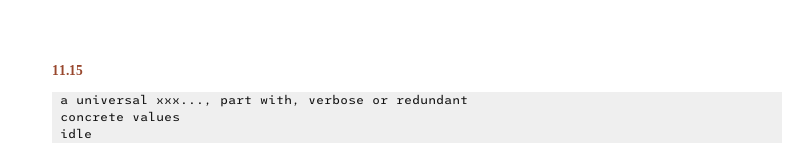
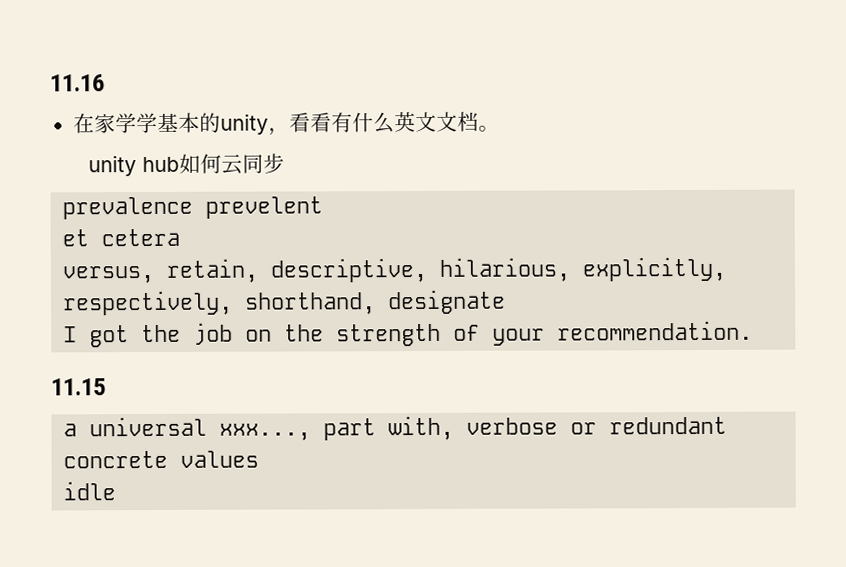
+ 11.16
+ 在家学学基本的unity，看看有什么英文文档。
+ unity hub如何云同步
+ prevalence prevelent
+ et cetera
+ versus, retain, descriptive, hilarious, explicitly, respectively, shorthand, designate
+ I got the job on the strength of your recommendation.

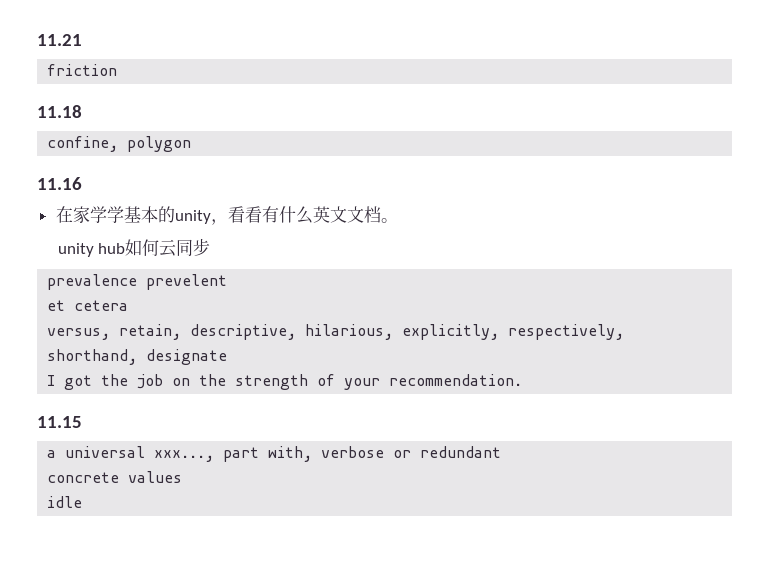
+ 11.21
+ friction
+ 11.18
+ confine, polygon

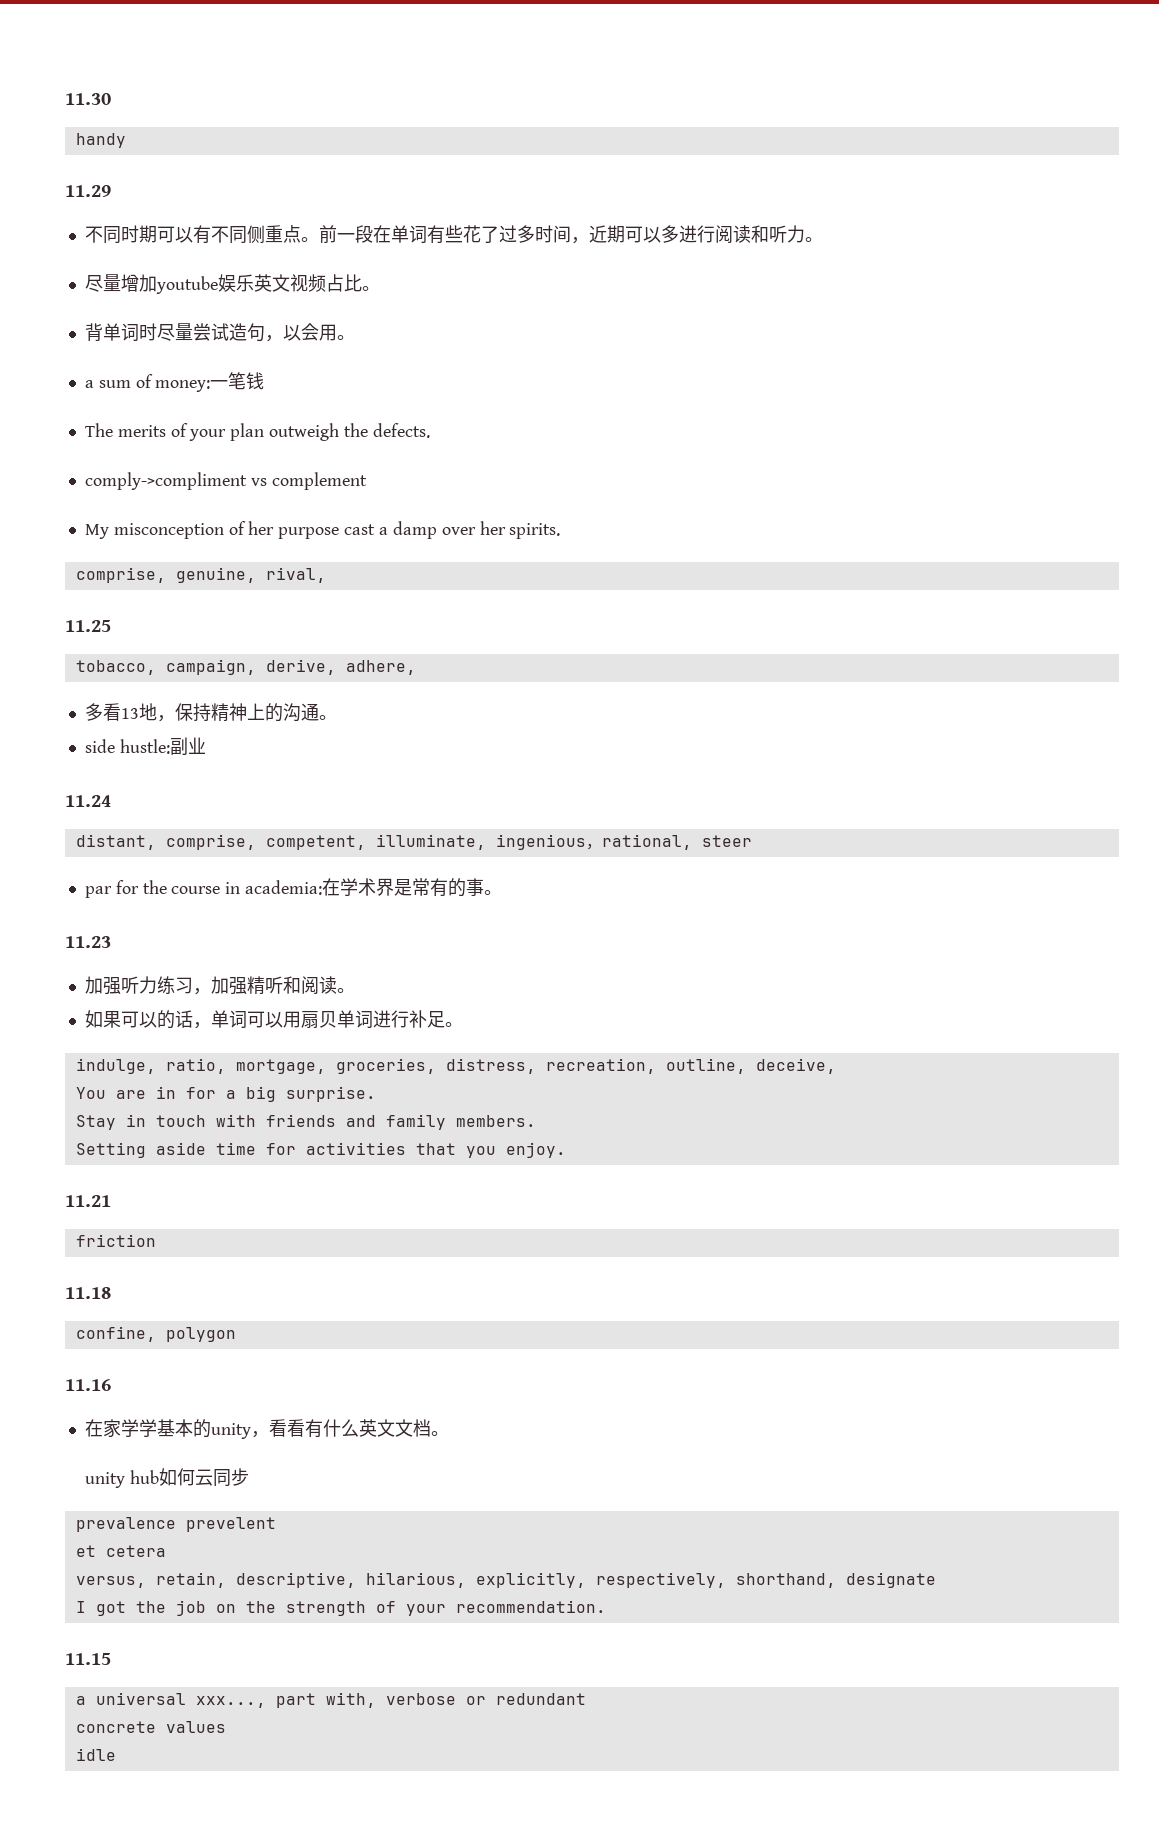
+ 11.30
+ handy
+ 11.29
+ 不同时期可以有不同侧重点。前一段在单词有些花了过多时间，近期可以多进行阅读和听力。
+ 尽量增加youtube娱乐英文视频占比。
+ 背单词时尽量尝试造句，以会用。
+ a sum of money:一笔钱
+ The merits of your plan outweigh the defects.
+ comply->compliment vs complement
+ My misconception of her purpose cast a damp over her spirits.
+ comprise, genuine, rival,
+ 11.25
+ tobacco, campaign, derive, adhere,
+ 多看13地，保持精神上的沟通。
+ side hustle:副业
+ 11.24
+ distant, comprise, competent, illuminate, ingenious，rational, steer
+ par for the course in academia:在学术界是常有的事。
+ 11.23
+ 加强听力练习，加强精听和阅读。
+ 如果可以的话，单词可以用扇贝单词进行补足。
+ indulge, ratio, mortgage, groceries, distress, recreation, outline, deceive,
+ You are in for a big surprise.
+ Stay in touch with friends and family members.
+ Setting aside time for activities that you enjoy.

